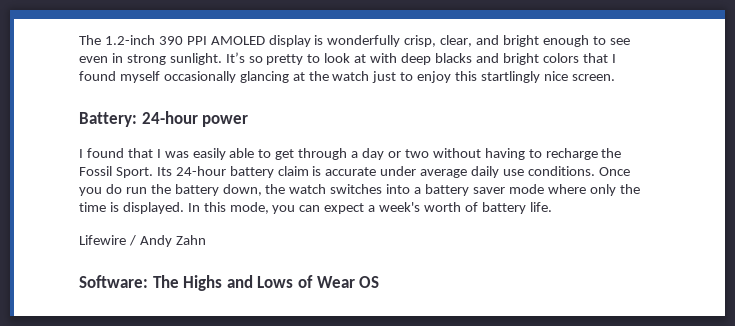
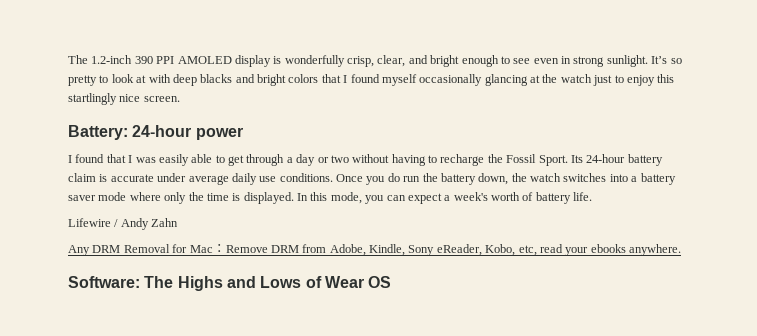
+ Any DRM Removal for Mac：Remove DRM from Adobe, Kindle, Sony eReader, Kobo, etc, read your ebooks anywhere.

